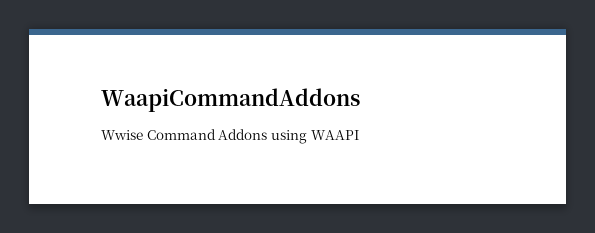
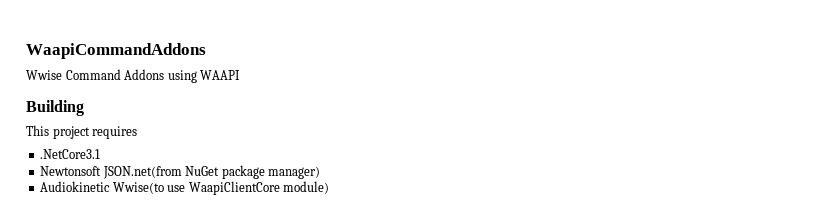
+ Building
+ This project requires
+ .NetCore3.1
+ Newtonsoft JSON.net(from NuGet package manager)
+ Audiokinetic Wwise(to use WaapiClientCore module)

